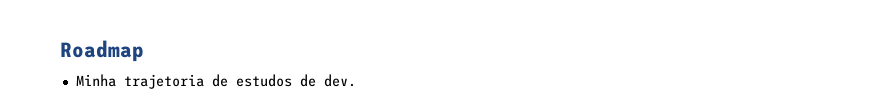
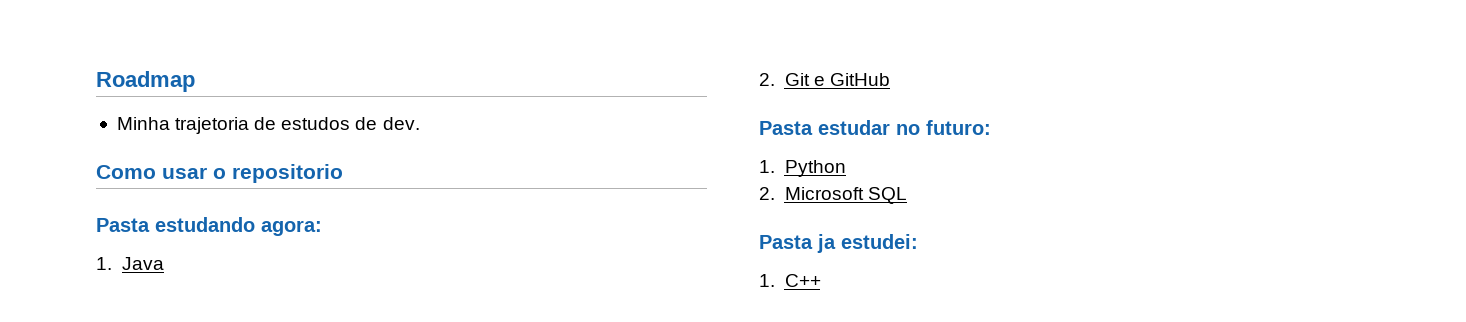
+ Como usar o repositorio
+ Pasta estudando agora:
+ 1. Java
+ 2. Git e GitHub
+ Pasta estudar no futuro:
+ 1. Python
+ 2. Microsoft SQL
+ Pasta ja estudei:
+ 1. C++

